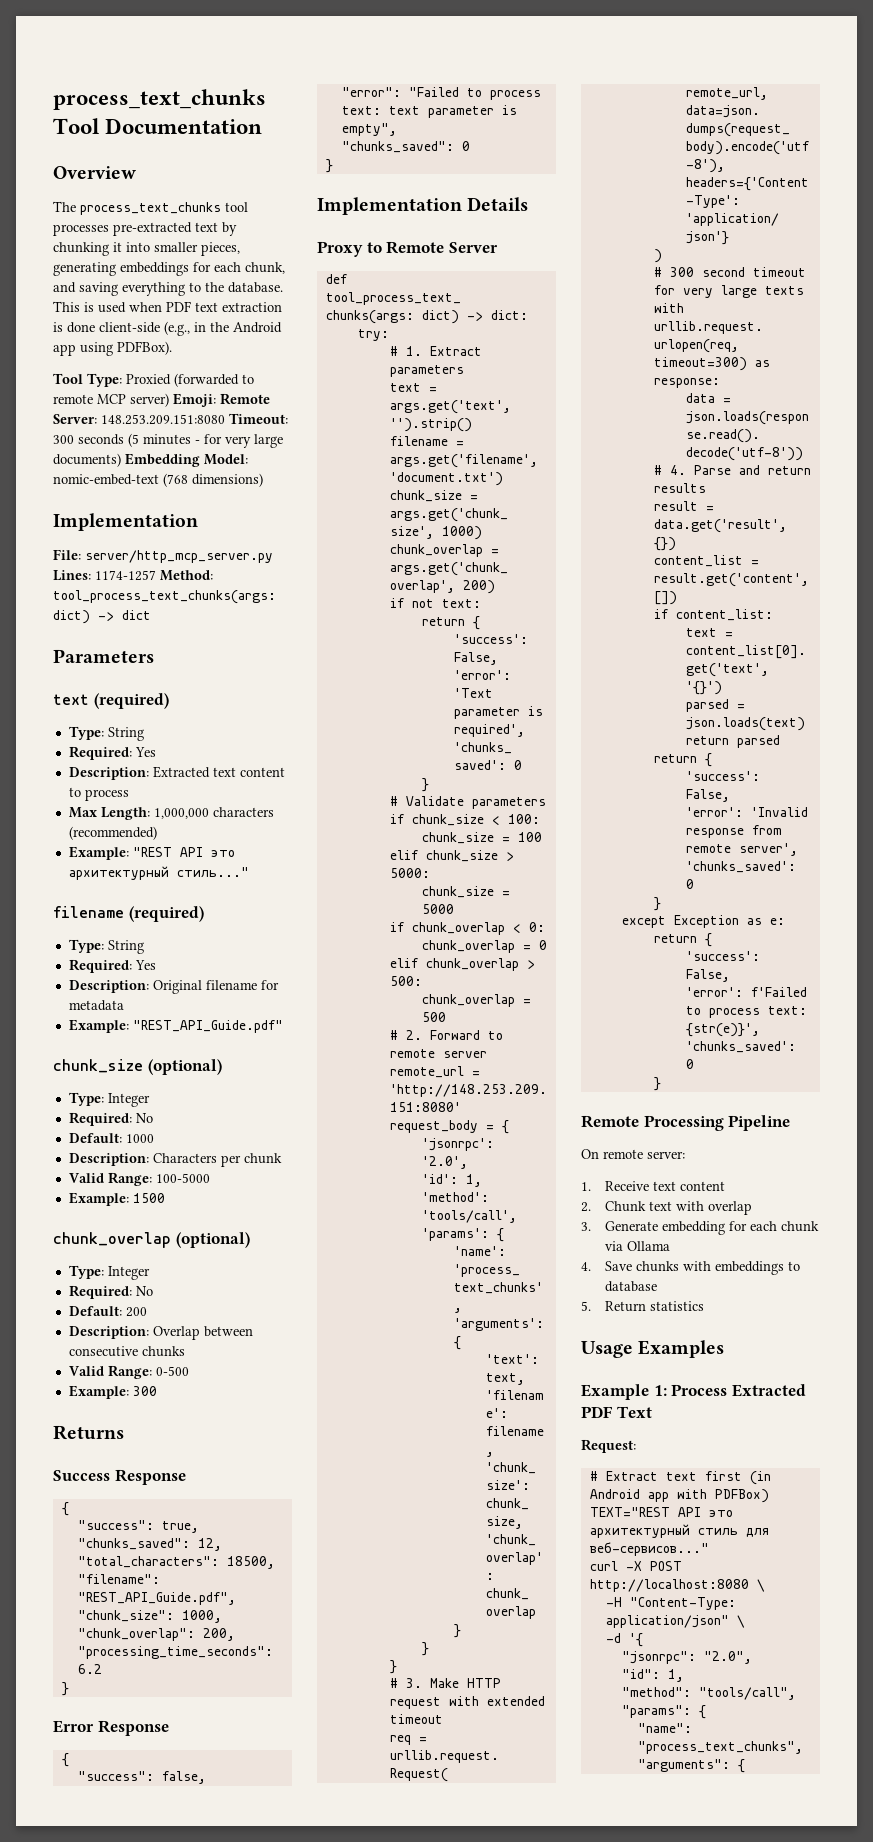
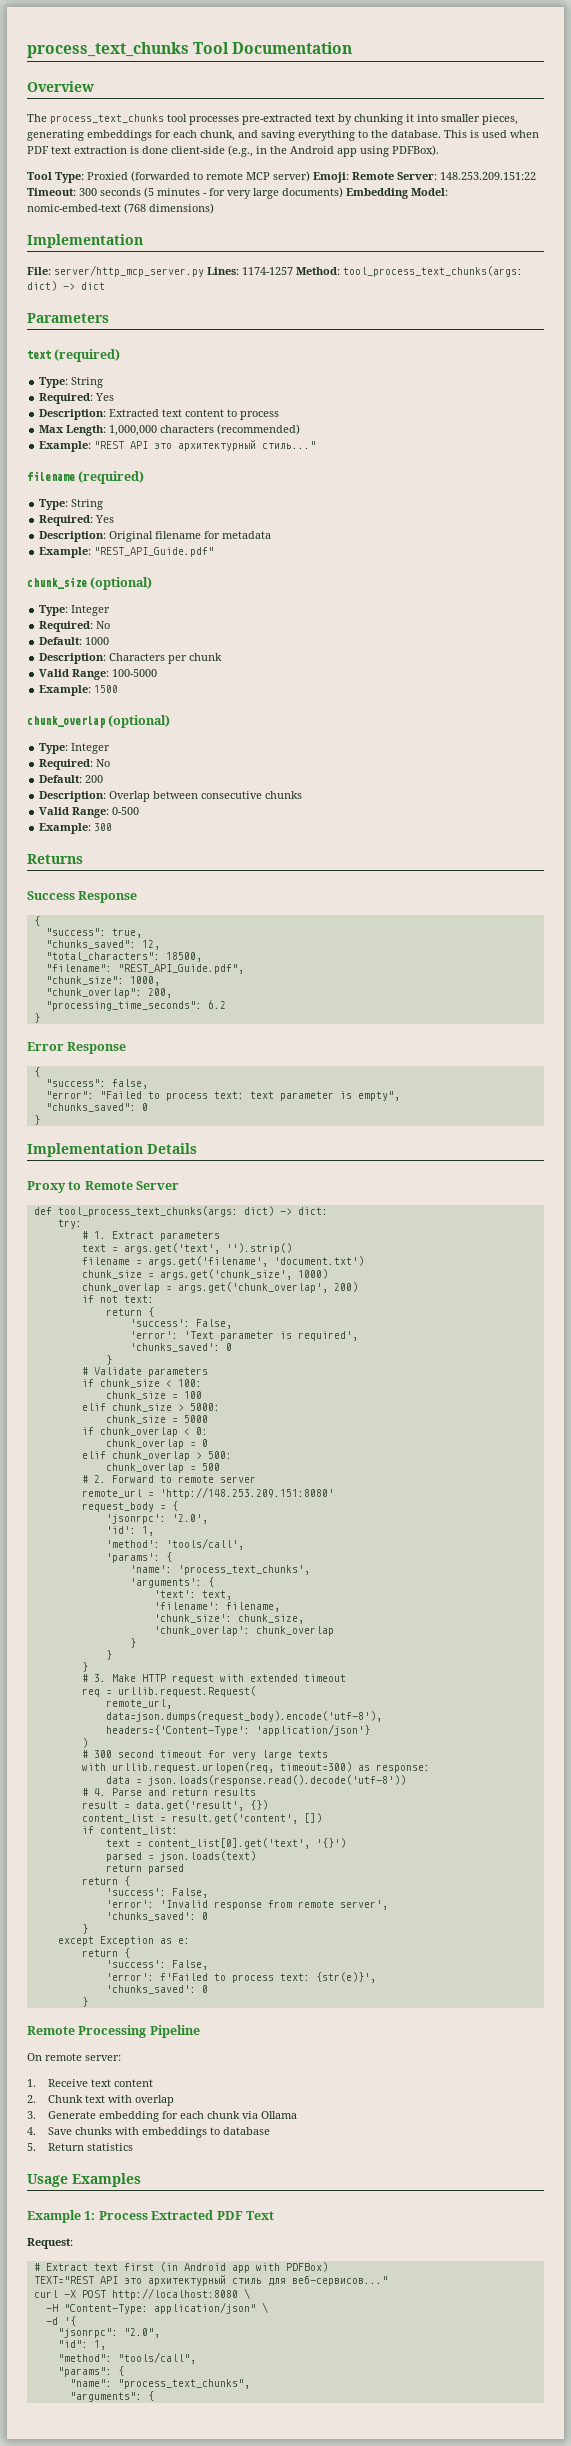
- Tool Type: Proxied (forwarded to remote MCP server) Emoji: Remote Server: 148.253.209.151:8080 Timeout: 300 seconds (5 minutes - for very large documents) Embedding Model: nomic-embed-text (768 dimensions)
+ Tool Type: Proxied (forwarded to remote MCP server) Emoji: Remote Server: 148.253.209.151:22 Timeout: 300 seconds (5 minutes - for very large documents) Embedding Model: nomic-embed-text (768 dimensions)

